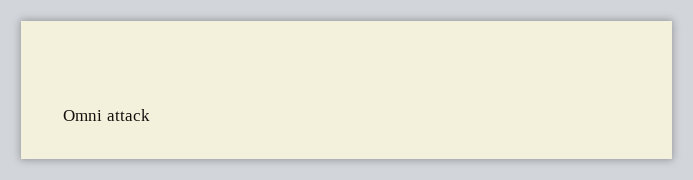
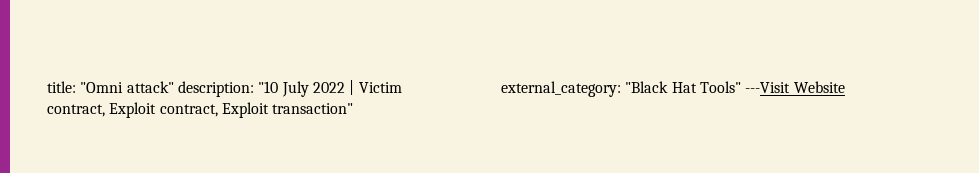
- Omni attack
+ title: "Omni attack" description: "10 July 2022 | Victim contract, Exploit contract, Exploit transaction" external_category: "Black Hat Tools" ---Visit Website

